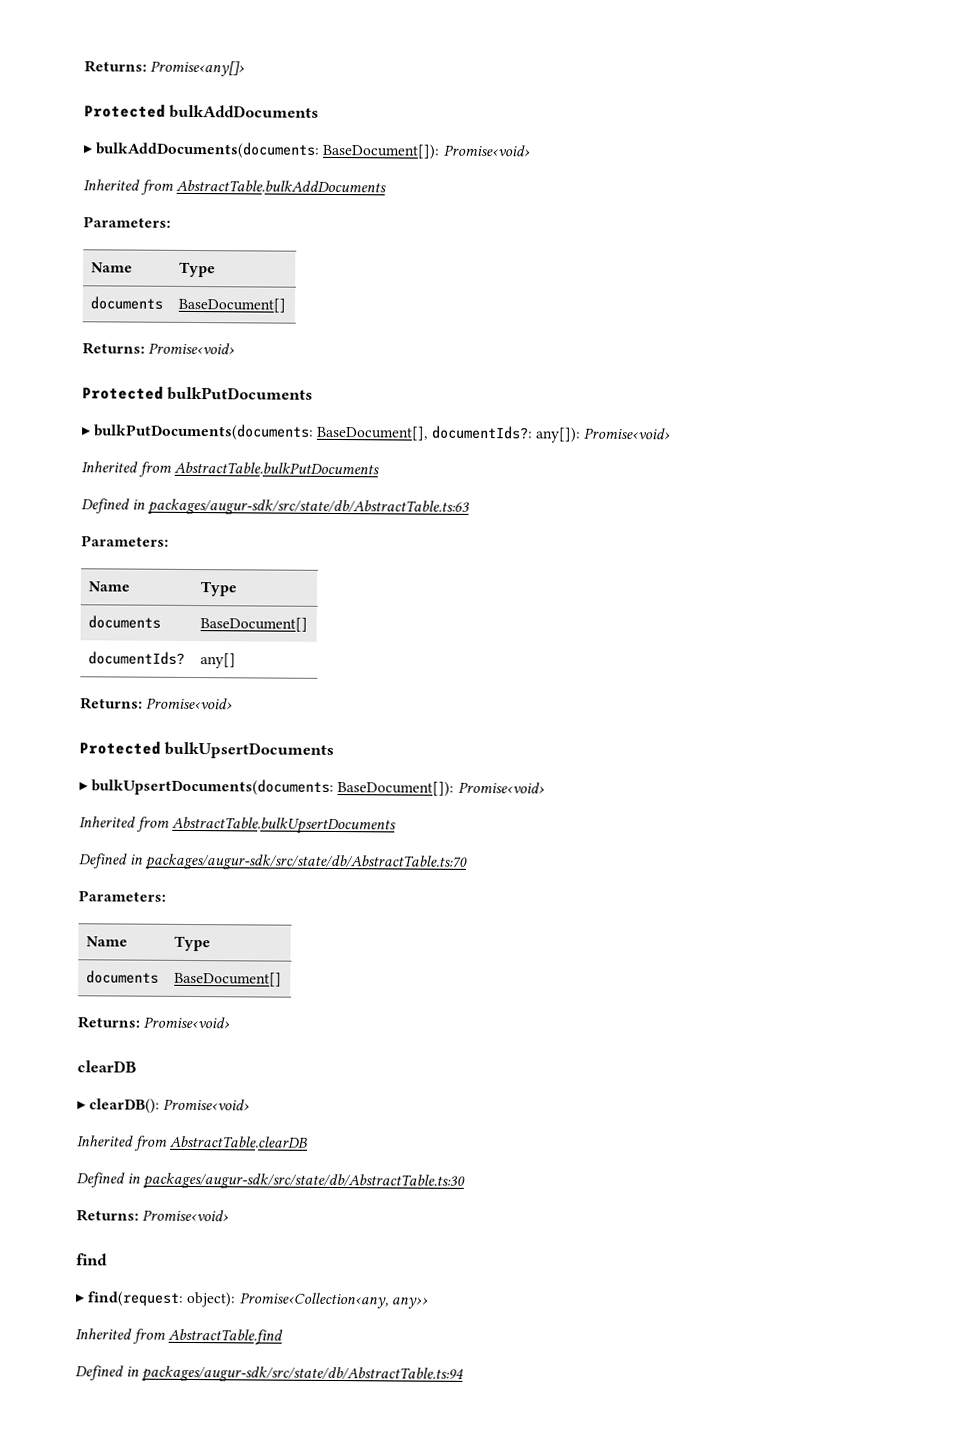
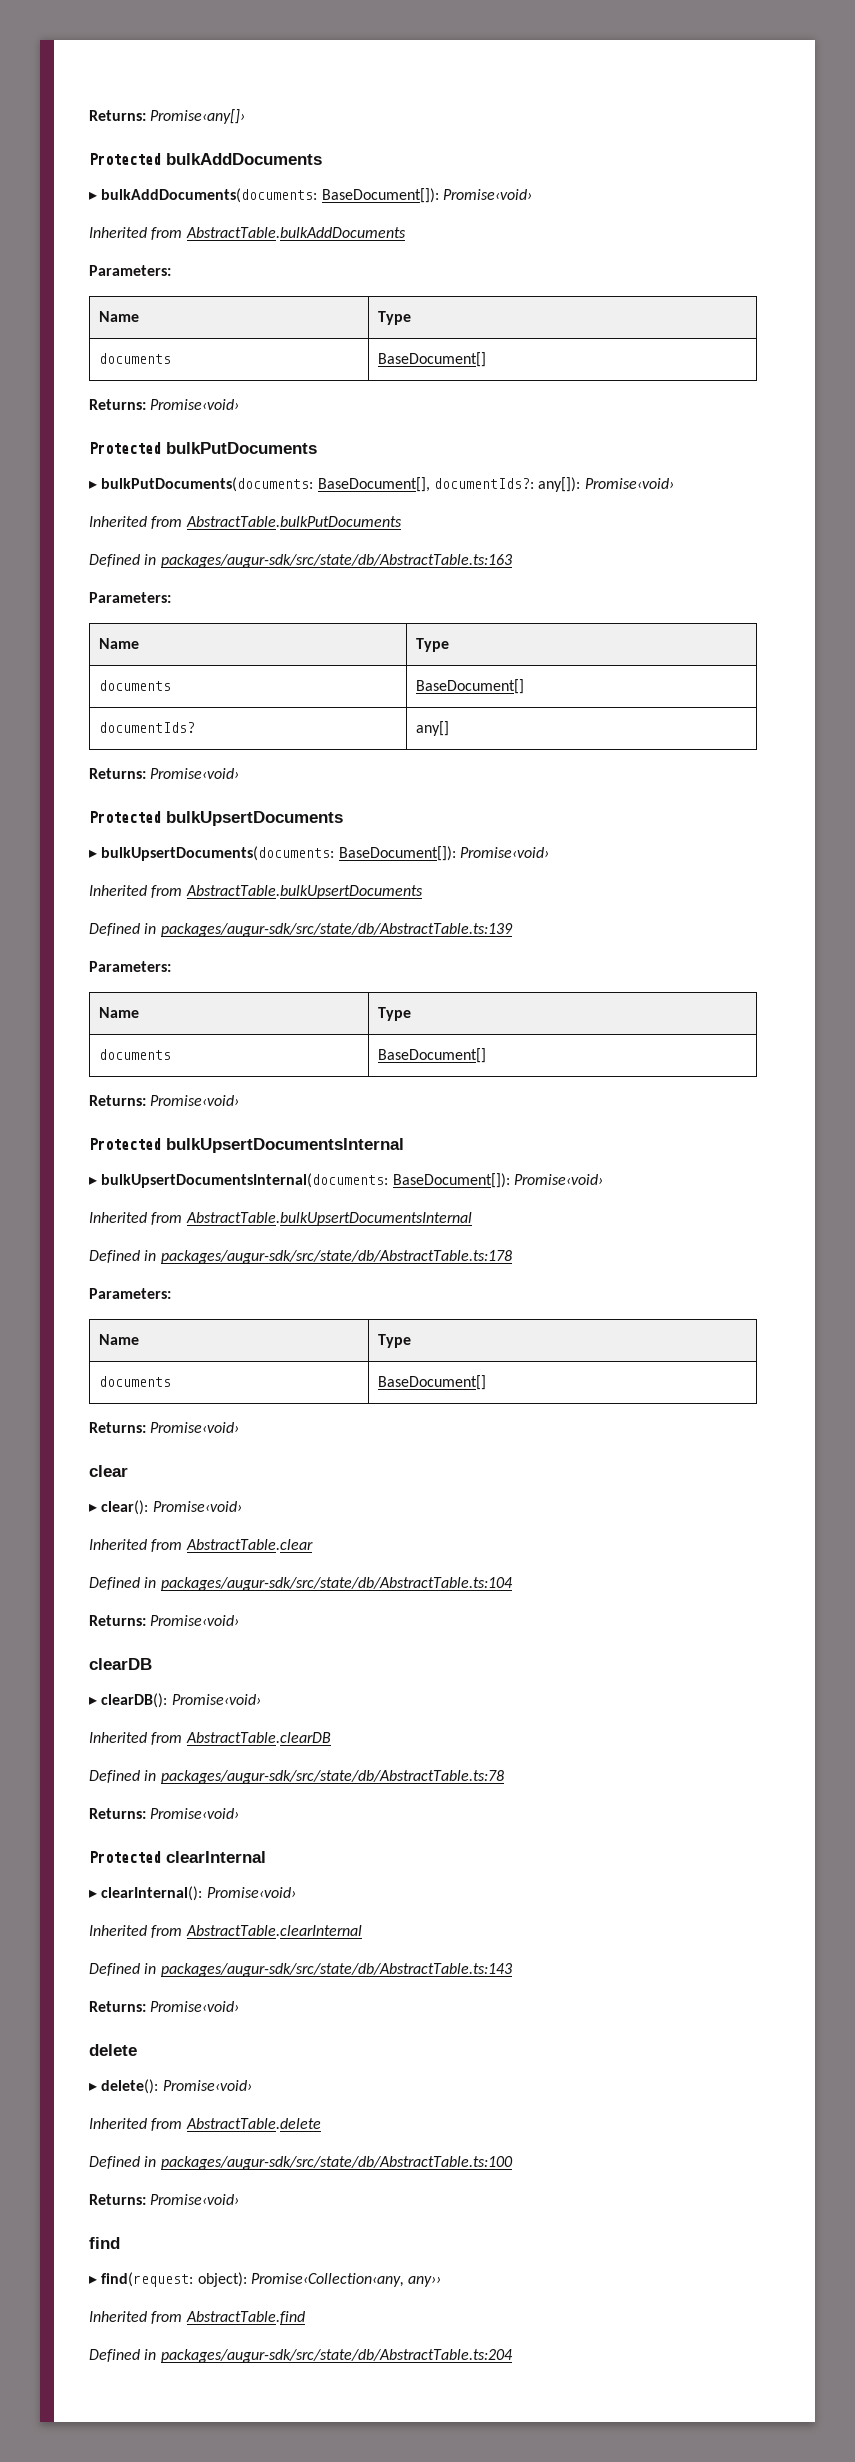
- Defined in packages/augur-sdk/src/state/db/AbstractTable.ts:63
+ Defined in packages/augur-sdk/src/state/db/AbstractTable.ts:163
- Defined in packages/augur-sdk/src/state/db/AbstractTable.ts:70
+ Defined in packages/augur-sdk/src/state/db/AbstractTable.ts:139
  Parameters:
  Name | Type
  documents | BaseDocument[]
+ Returns: Promise‹void›
+ Protected bulkUpsertDocumentsInternal
+ ▸ bulkUpsertDocumentsInternal(documents: BaseDocument[]): Promise‹void›
+ Inherited from AbstractTable.bulkUpsertDocumentsInternal
+ Defined in packages/augur-sdk/src/state/db/AbstractTable.ts:178
+ Parameters:
+ Name | Type
+ documents | BaseDocument[]
+ Returns: Promise‹void›
+ clear
+ ▸ clear(): Promise‹void›
+ Inherited from AbstractTable.clear
+ Defined in packages/augur-sdk/src/state/db/AbstractTable.ts:104
- Defined in packages/augur-sdk/src/state/db/AbstractTable.ts:30
+ Defined in packages/augur-sdk/src/state/db/AbstractTable.ts:78
+ Returns: Promise‹void›
+ Protected clearInternal
+ ▸ clearInternal(): Promise‹void›
+ Inherited from AbstractTable.clearInternal
+ Defined in packages/augur-sdk/src/state/db/AbstractTable.ts:143
+ Returns: Promise‹void›
+ delete
+ ▸ delete(): Promise‹void›
+ Inherited from AbstractTable.delete
+ Defined in packages/augur-sdk/src/state/db/AbstractTable.ts:100
- Defined in packages/augur-sdk/src/state/db/AbstractTable.ts:94
+ Defined in packages/augur-sdk/src/state/db/AbstractTable.ts:204

